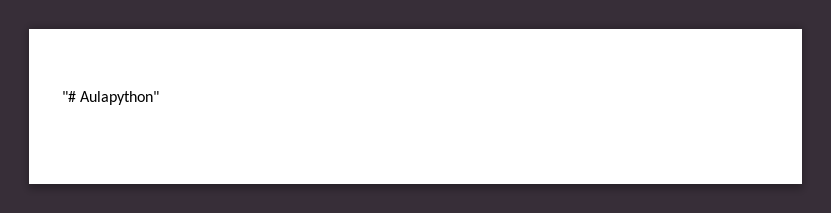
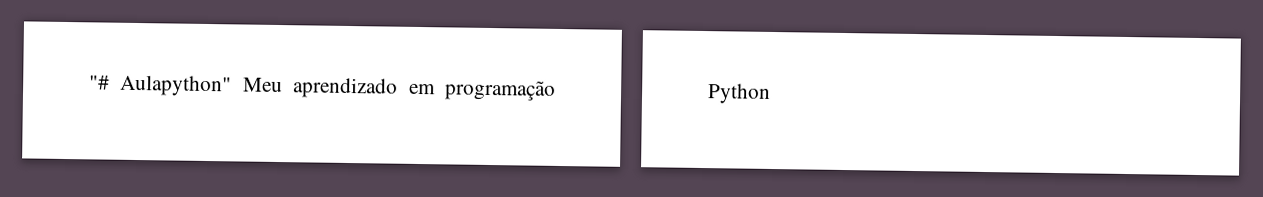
- "# Aulapython"
+ "# Aulapython" Meu aprendizado em programação Python

